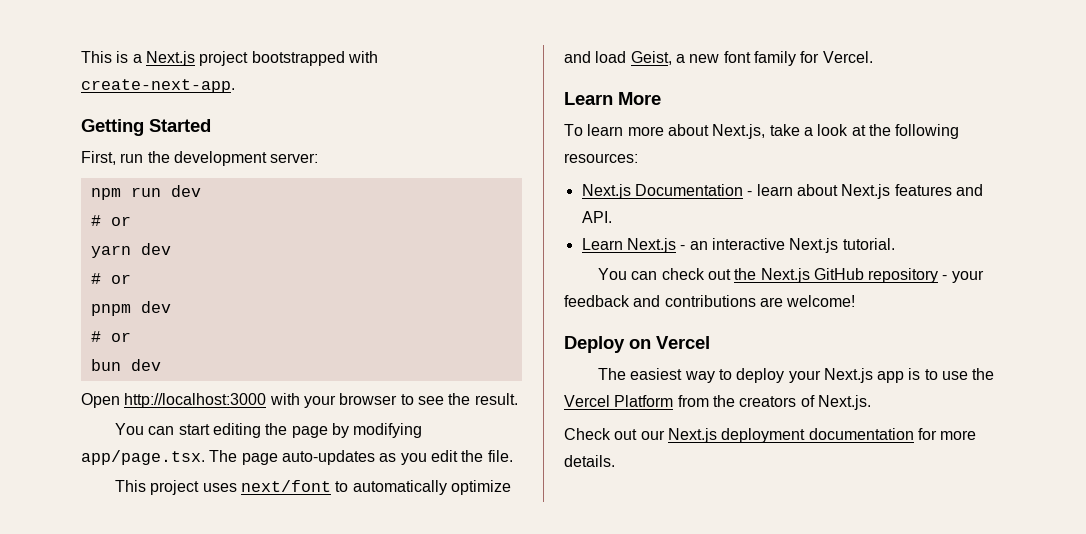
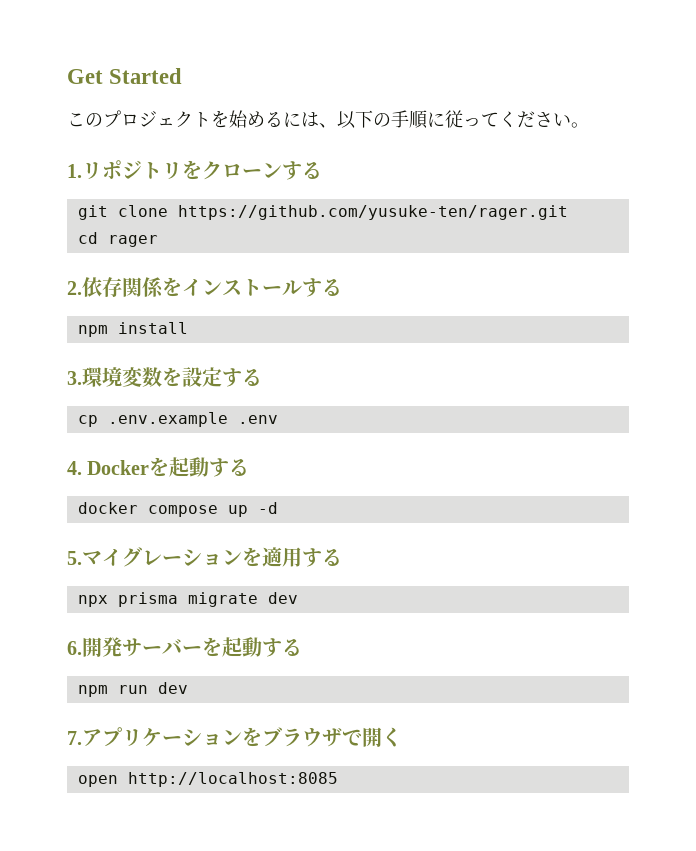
- This is a Next.js project bootstrapped with create-next-app.
- Getting Started
- First, run the development server:
+ Get Started
+ このプロジェクトを始めるには、以下の手順に従ってください。
+ 1.リポジトリをクローンする
+ git clone https://github.com/yusuke-ten/rager.git
+ cd rager
+ 2.依存関係をインストールする
+ npm install
+ 3.環境変数を設定する
+ cp .env.example .env
+ 4. Dockerを起動する
+ docker compose up -d
+ 5.マイグレーションを適用する
+ npx prisma migrate dev
+ 6.開発サーバーを起動する
  npm run dev
- # or
- yarn dev
- # or
- pnpm dev
- # or
- bun dev
- Open http://localhost:3000 with your browser to see the result.
- You can start editing the page by modifying app/page.tsx. The page auto-updates as you edit the file.
- This project uses next/font to automatically optimize and load Geist, a new font family for Vercel.
- Learn More
- To learn more about Next.js, take a look at the following resources:
- Next.js Documentation - learn about Next.js features and API.
- Learn Next.js - an interactive Next.js tutorial.
- You can check out the Next.js GitHub repository - your feedback and contributions are welcome!
- Deploy on Vercel
- The easiest way to deploy your Next.js app is to use the Vercel Platform from the creators of Next.js.
- Check out our Next.js deployment documentation for more details.
+ 7.アプリケーションをブラウザで開く
+ open http://localhost:8085

